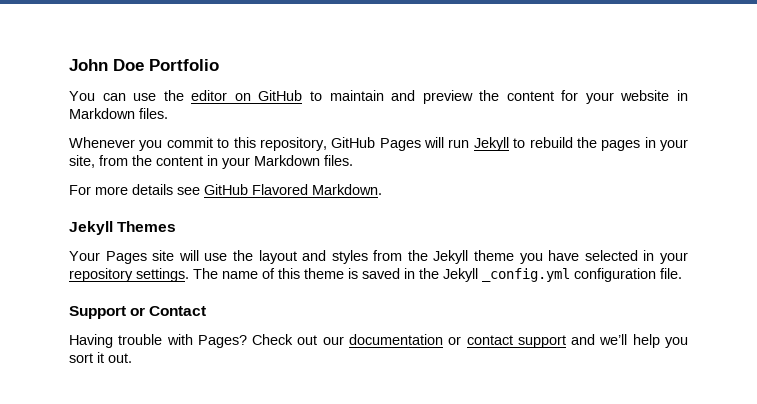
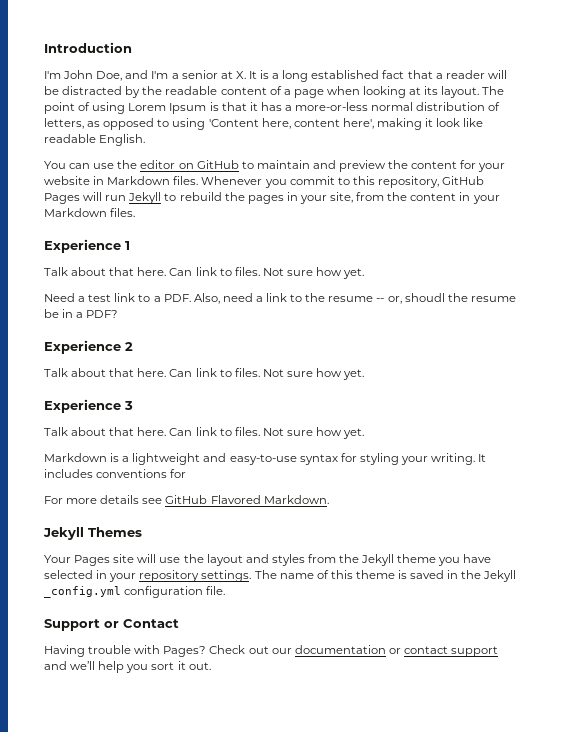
- John Doe Portfolio
+ Introduction
+ I'm John Doe, and I'm a senior at X. It is a long established fact that a reader will be distracted by the readable content of a page when looking at its layout. The point of using Lorem Ipsum is that it has a more-or-less normal distribution of letters, as opposed to using 'Content here, content here', making it look like readable English.
- You can use the editor on GitHub to maintain and preview the content for your website in Markdown files.
- Whenever you commit to this repository, GitHub Pages will run Jekyll to rebuild the pages in your site, from the content in your Markdown files.
+ You can use the editor on GitHub to maintain and preview the content for your website in Markdown files. Whenever you commit to this repository, GitHub Pages will run Jekyll to rebuild the pages in your site, from the content in your Markdown files.
+ Experience 1
+ Talk about that here. Can link to files. Not sure how yet.
+ Need a test link to a PDF. Also, need a link to the resume -- or, shoudl the resume be in a PDF?
+ Experience 2
+ Talk about that here. Can link to files. Not sure how yet.
+ Experience 3
+ Talk about that here. Can link to files. Not sure how yet.
+ Markdown is a lightweight and easy-to-use syntax for styling your writing. It includes conventions for

